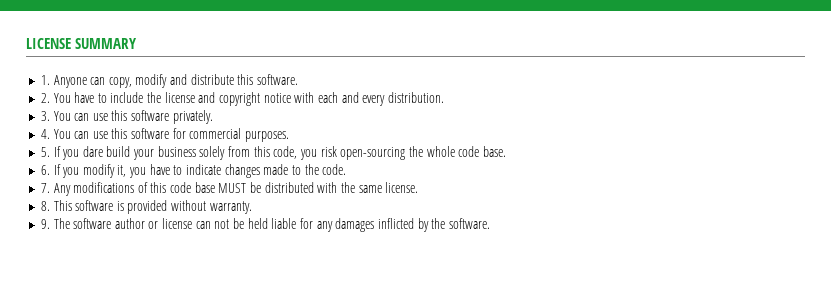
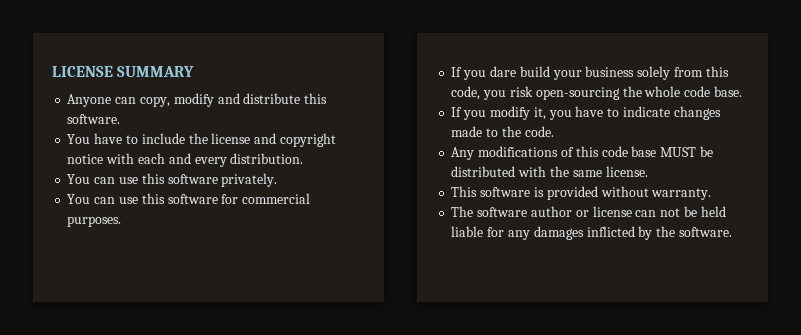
- 1. Anyone can copy, modify and distribute this software.
+ Anyone can copy, modify and distribute this software.
- 2. You have to include the license and copyright notice with each and every distribution.
+ You have to include the license and copyright notice with each and every distribution.
- 3. You can use this software privately.
+ You can use this software privately.
- 4. You can use this software for commercial purposes.
+ You can use this software for commercial purposes.
- 5. If you dare build your business solely from this code, you risk open-sourcing the whole code base.
+ If you dare build your business solely from this code, you risk open-sourcing the whole code base.
- 6. If you modify it, you have to indicate changes made to the code.
+ If you modify it, you have to indicate changes made to the code.
- 7. Any modifications of this code base MUST be distributed with the same license.
+ Any modifications of this code base MUST be distributed with the same license.
- 8. This software is provided without warranty.
+ This software is provided without warranty.
- 9. The software author or license can not be held liable for any damages inflicted by the software.
+ The software author or license can not be held liable for any damages inflicted by the software.

